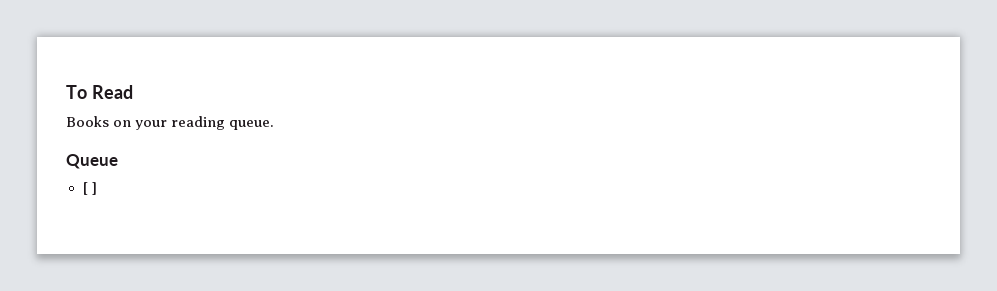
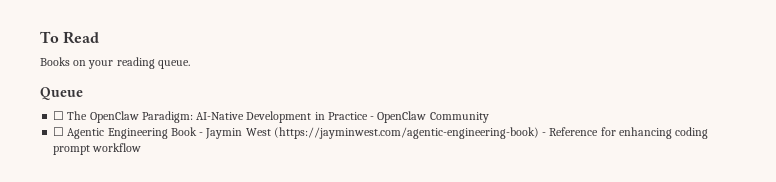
- [ ]
+ ☐ The OpenClaw Paradigm: AI-Native Development in Practice - OpenClaw Community
+ ☐ Agentic Engineering Book - Jaymin West (https://jayminwest.com/agentic-engineering-book) - Reference for enhancing coding prompt workflow

